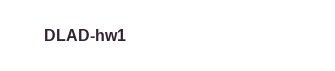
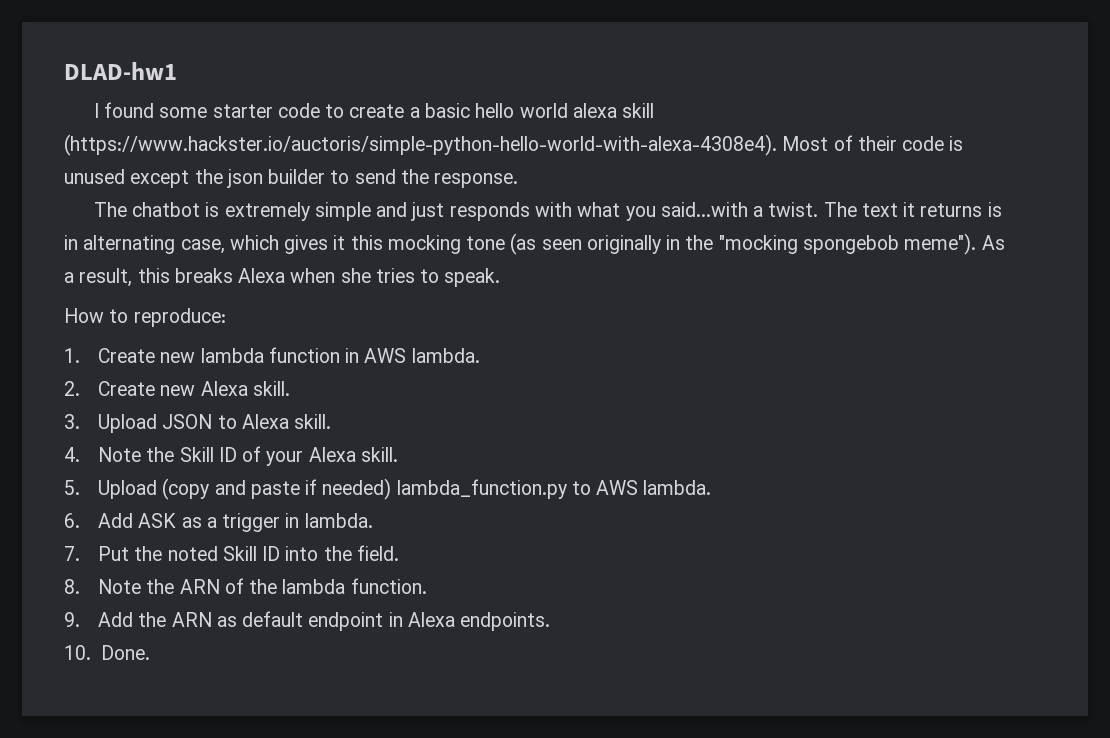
+ I found some starter code to create a basic hello world alexa skill (https://www.hackster.io/auctoris/simple-python-hello-world-with-alexa-4308e4). Most of their code is unused except the json builder to send the response.
+ The chatbot is extremely simple and just responds with what you said...with a twist. The text it returns is in alternating case, which gives it this mocking tone (as seen originally in the "mocking spongebob meme"). As a result, this breaks Alexa when she tries to speak.
+ How to reproduce:
+ 1. Create new lambda function in AWS lambda.
+ 2. Create new Alexa skill.
+ 3. Upload JSON to Alexa skill.
+ 4. Note the Skill ID of your Alexa skill.
+ 5. Upload (copy and paste if needed) lambda_function.py to AWS lambda.
+ 6. Add ASK as a trigger in lambda.
+ 7. Put the noted Skill ID into the field.
+ 8. Note the ARN of the lambda function.
+ 9. Add the ARN as default endpoint in Alexa endpoints.
+ 10. Done.

